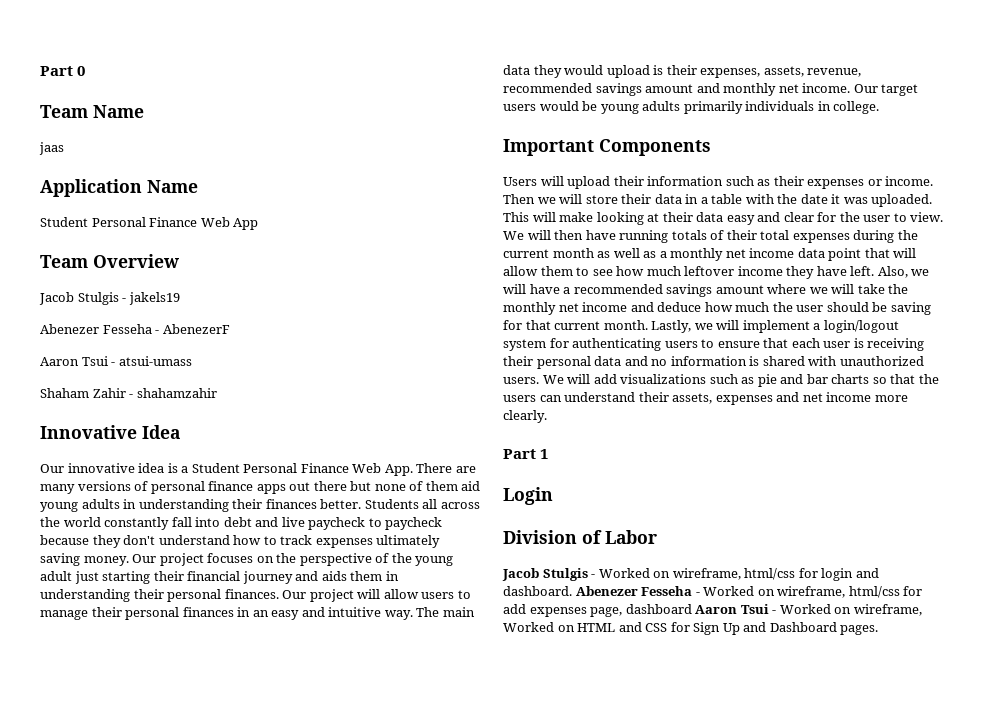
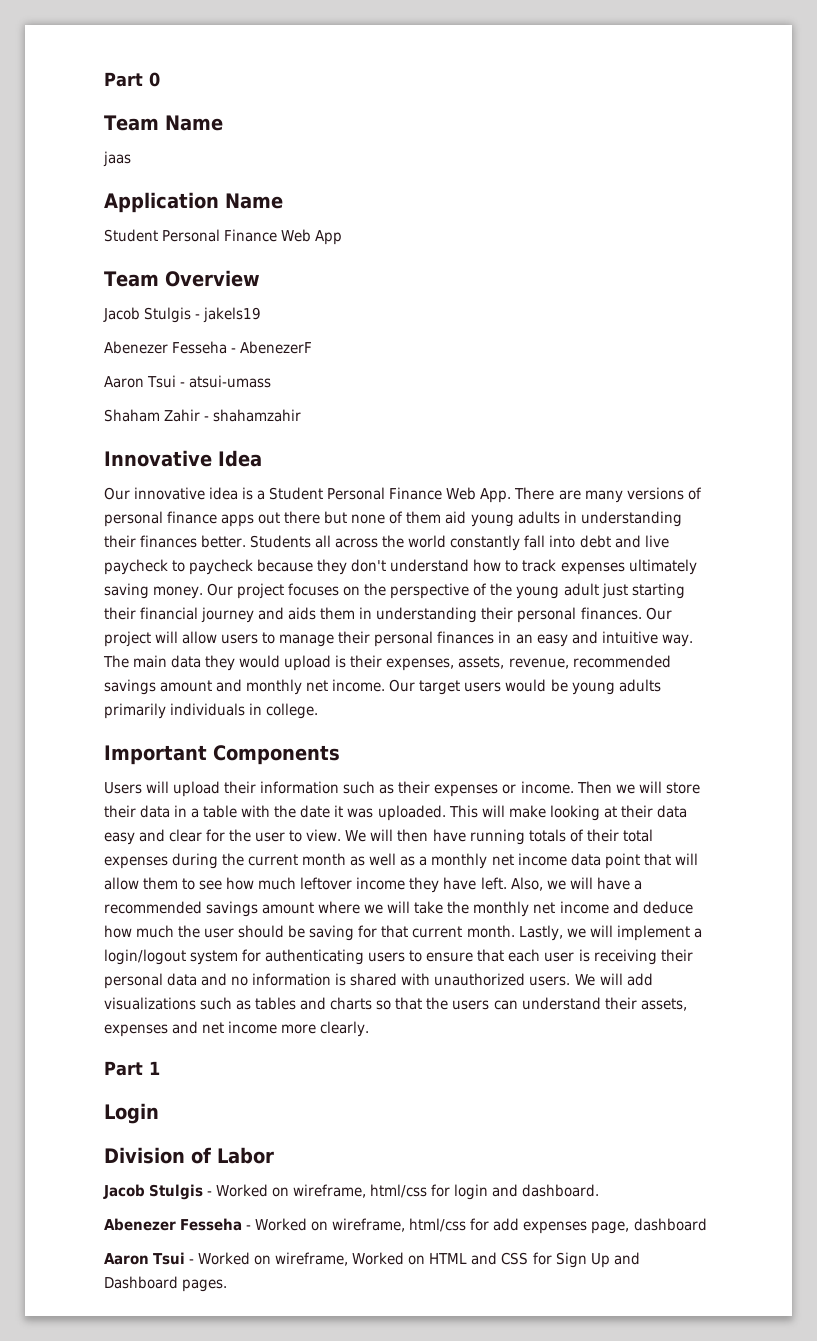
- We will add visualizations such as pie and bar charts so that the users can understand their assets, expenses and net income more clearly.
+ We will add visualizations such as tables and charts so that the users can understand their assets, expenses and net income more clearly.
- Jacob Stulgis - Worked on wireframe, html/css for login and dashboard. Abenezer Fesseha - Worked on wireframe, html/css for add expenses page, dashboard Aaron Tsui - Worked on wireframe, Worked on HTML and CSS for Sign Up and Dashboard pages.
+ Jacob Stulgis - Worked on wireframe, html/css for login and dashboard.
+ Abenezer Fesseha - Worked on wireframe, html/css for add expenses page, dashboard
+ Aaron Tsui - Worked on wireframe, Worked on HTML and CSS for Sign Up and Dashboard pages.

